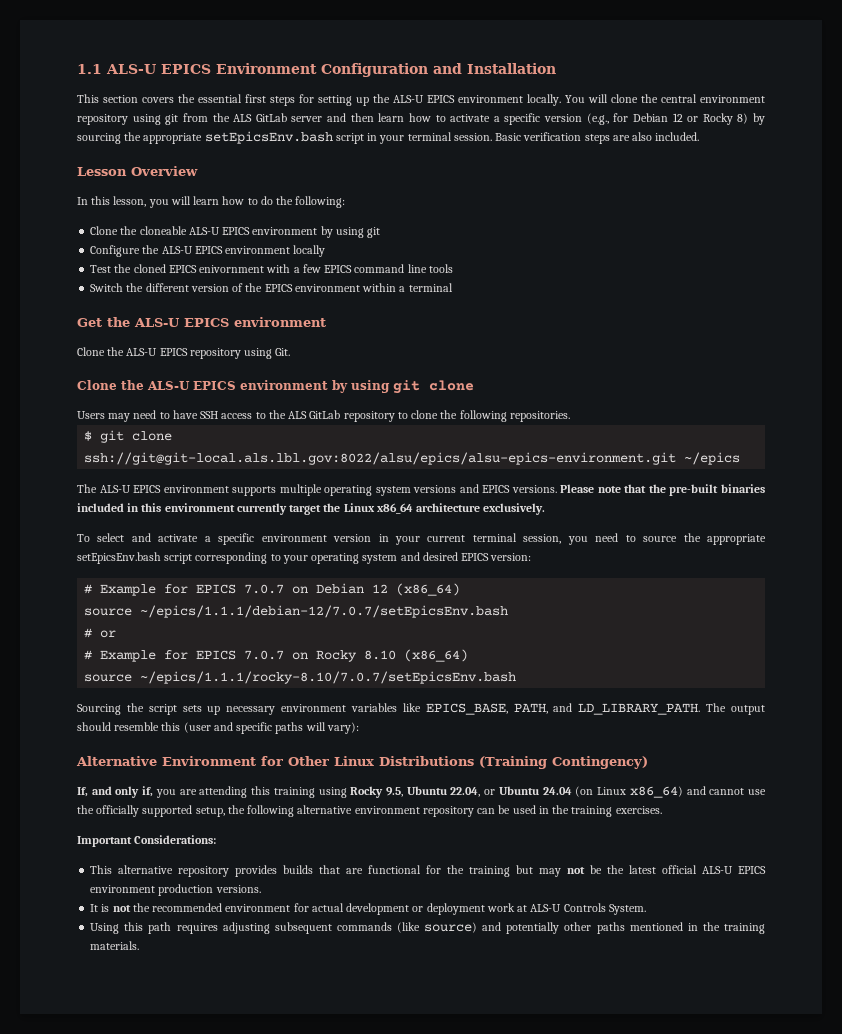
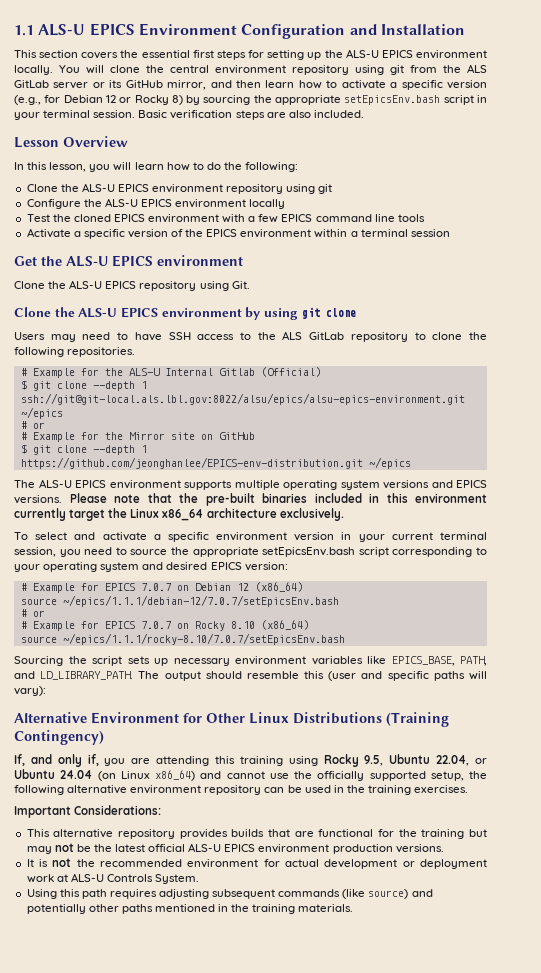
- You will clone the central environment repository using git from the ALS GitLab server and then learn how to activate a specific version (e.g., for Debian 12 or Rocky 8) by sourcing the appropriate setEpicsEnv.bash script in your terminal session.
+ You will clone the central environment repository using git from the ALS GitLab server or its GitHub mirror, and then learn how to activate a specific version (e.g., for Debian 12 or Rocky 8) by sourcing the appropriate setEpicsEnv.bash script in your terminal session.
- Clone the cloneable ALS-U EPICS environment by using git
+ Clone the ALS-U EPICS environment repository using git
- Test the cloned EPICS enivornment with a few EPICS command line tools
+ Test the cloned EPICS environment with a few EPICS command line tools
- Switch the different version of the EPICS environment within a terminal
+ Activate a specific version of the EPICS environment within a terminal session
- $ git clone ssh://git@git-local.als.lbl.gov:8022/alsu/epics/alsu-epics-environment.git ~/epics
+ # Example for the ALS-U Internal Gitlab (Official)
+ $ git clone --depth 1 ssh://git@git-local.als.lbl.gov:8022/alsu/epics/alsu-epics-environment.git ~/epics
+ # or
+ # Example for the Mirror site on GitHub
+ $ git clone --depth 1 https://github.com/jeonghanlee/EPICS-env-distribution.git ~/epics

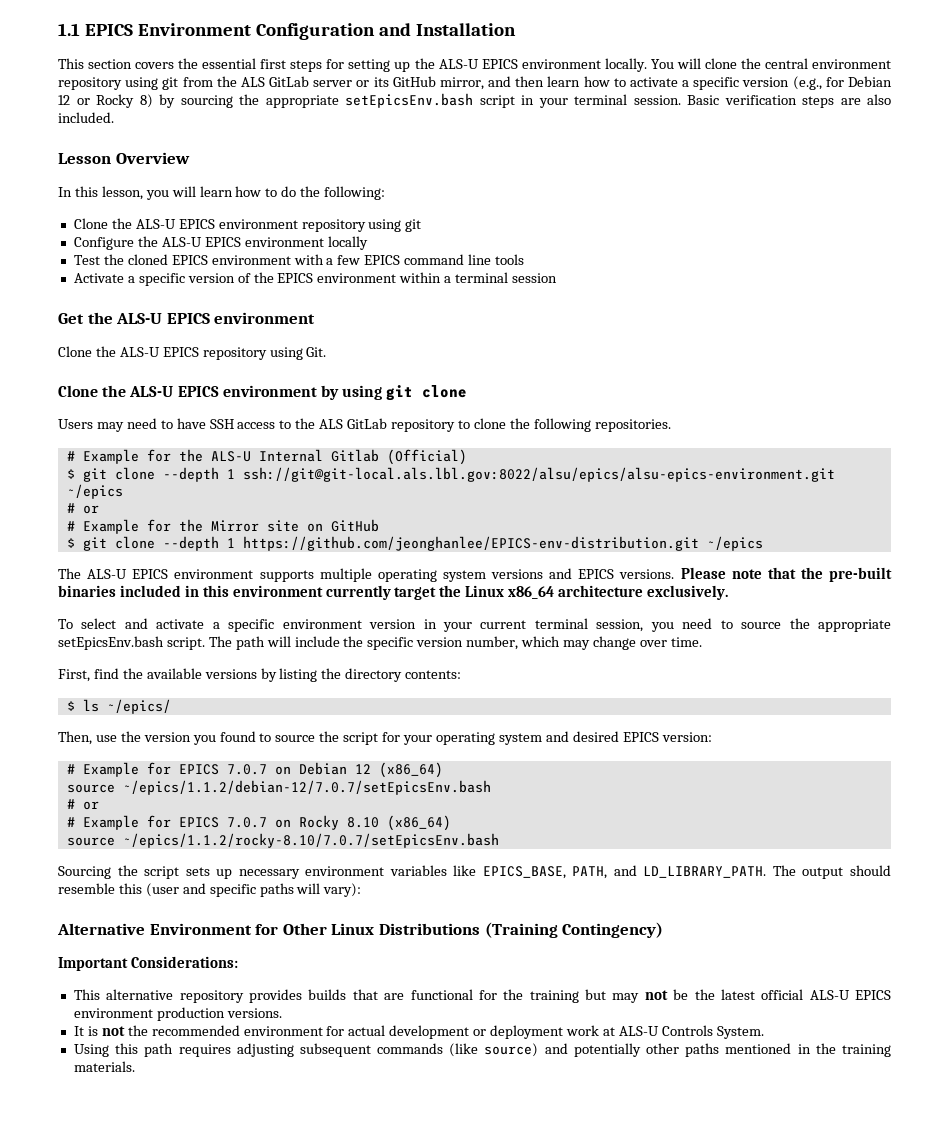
- 1.1 ALS-U EPICS Environment Configuration and Installation
+ 1.1 EPICS Environment Configuration and Installation
- To select and activate a specific environment version in your current terminal session, you need to source the appropriate setEpicsEnv.bash script corresponding to your operating system and desired EPICS version:
+ To select and activate a specific environment version in your current terminal session, you need to source the appropriate setEpicsEnv.bash script. The path will include the specific version number, which may change over time.
+ First, find the available versions by listing the directory contents:
+ $ ls ~/epics/
+ Then, use the version you found to source the script for your operating system and desired EPICS version:
- source ~/epics/1.1.1/debian-12/7.0.7/setEpicsEnv.bash
+ source ~/epics/1.1.2/debian-12/7.0.7/setEpicsEnv.bash
- source ~/epics/1.1.1/rocky-8.10/7.0.7/setEpicsEnv.bash
+ source ~/epics/1.1.2/rocky-8.10/7.0.7/setEpicsEnv.bash
- If, and only if, you are attending this training using Rocky 9.5, Ubuntu 22.04, or Ubuntu 24.04 (on Linux x86_64) and cannot use the officially supported setup, the following alternative environment repository can be used in the training exercises.

